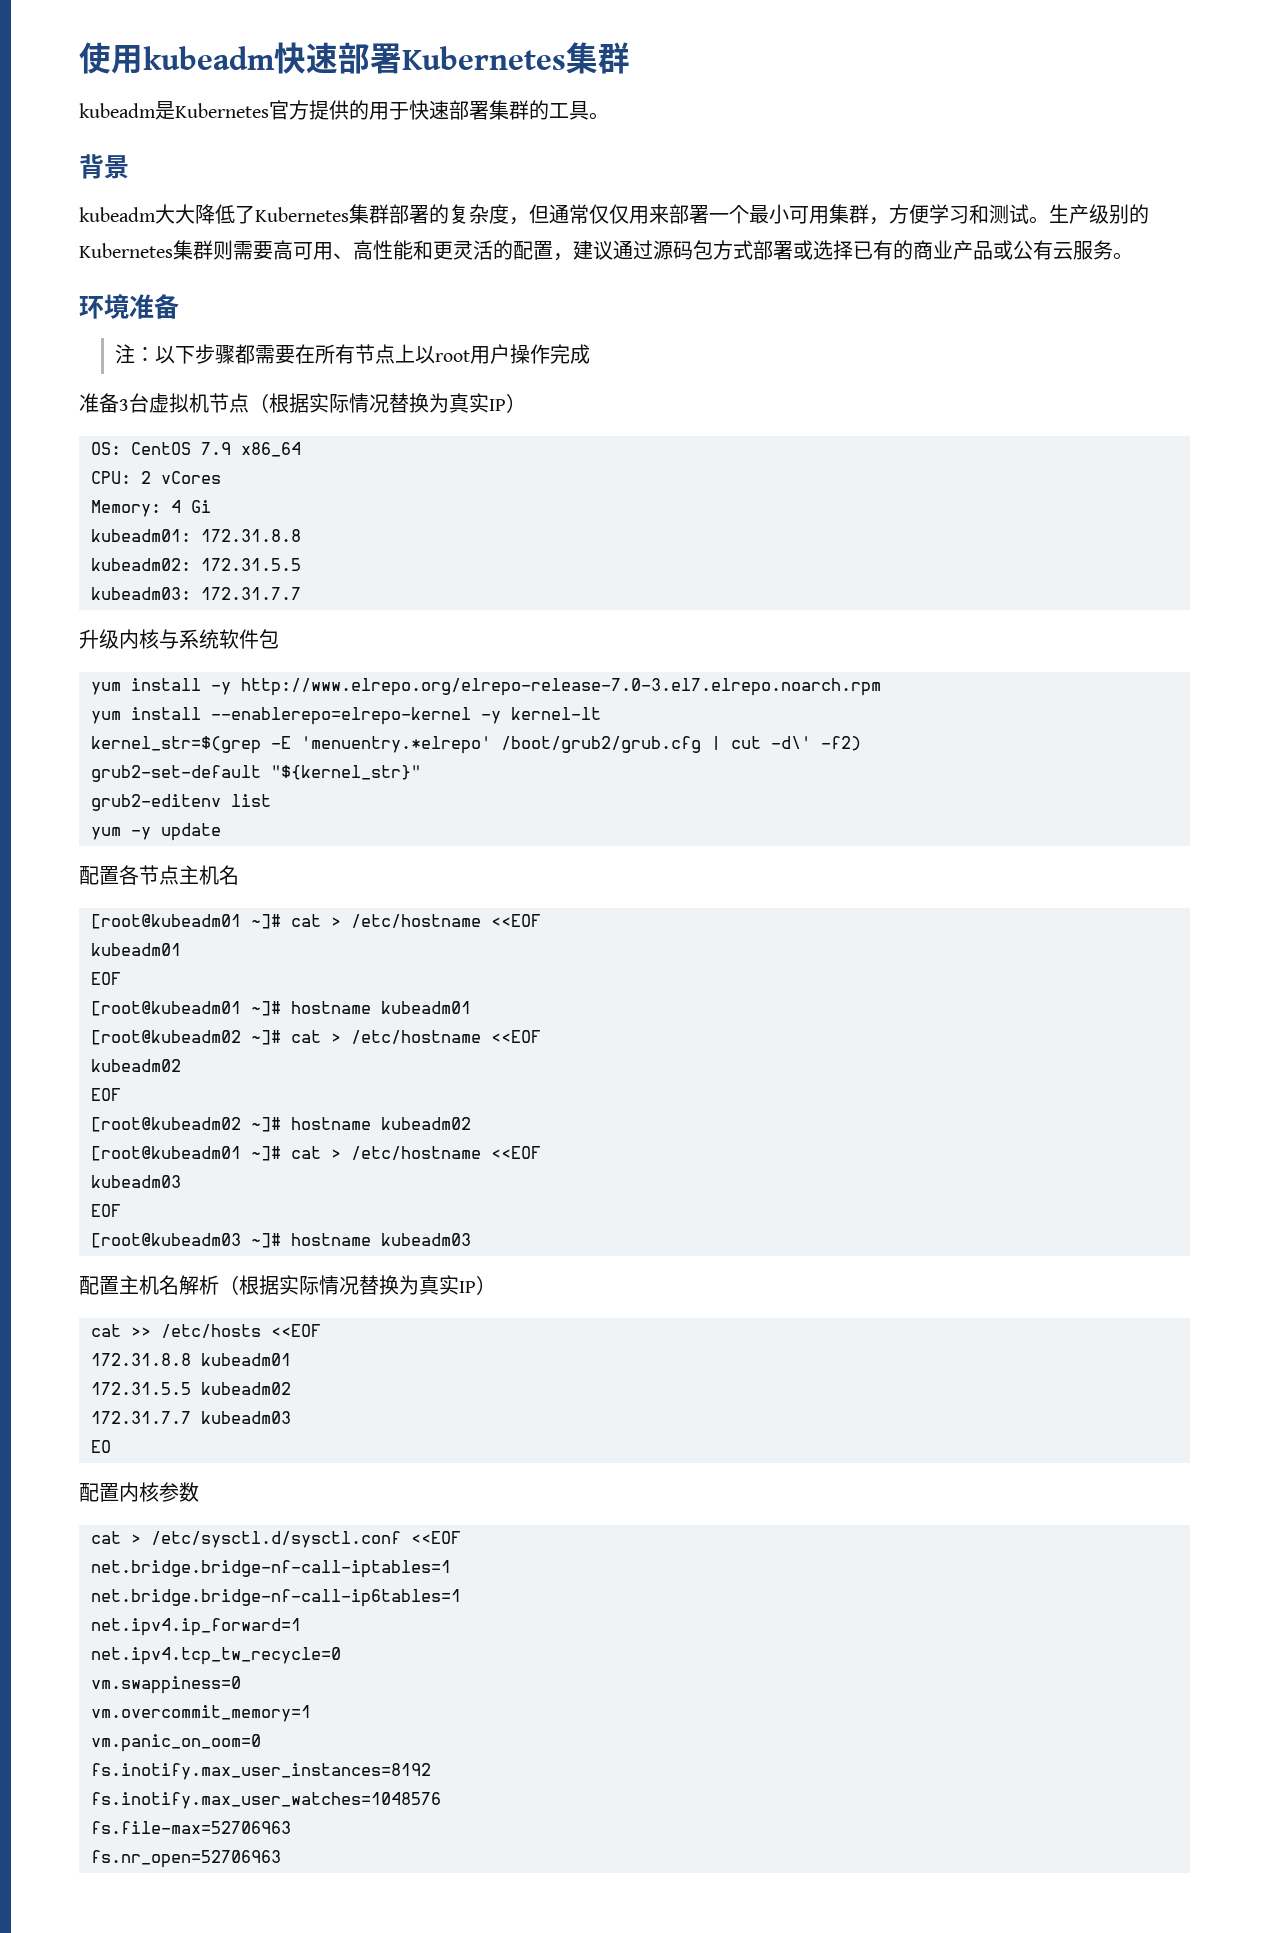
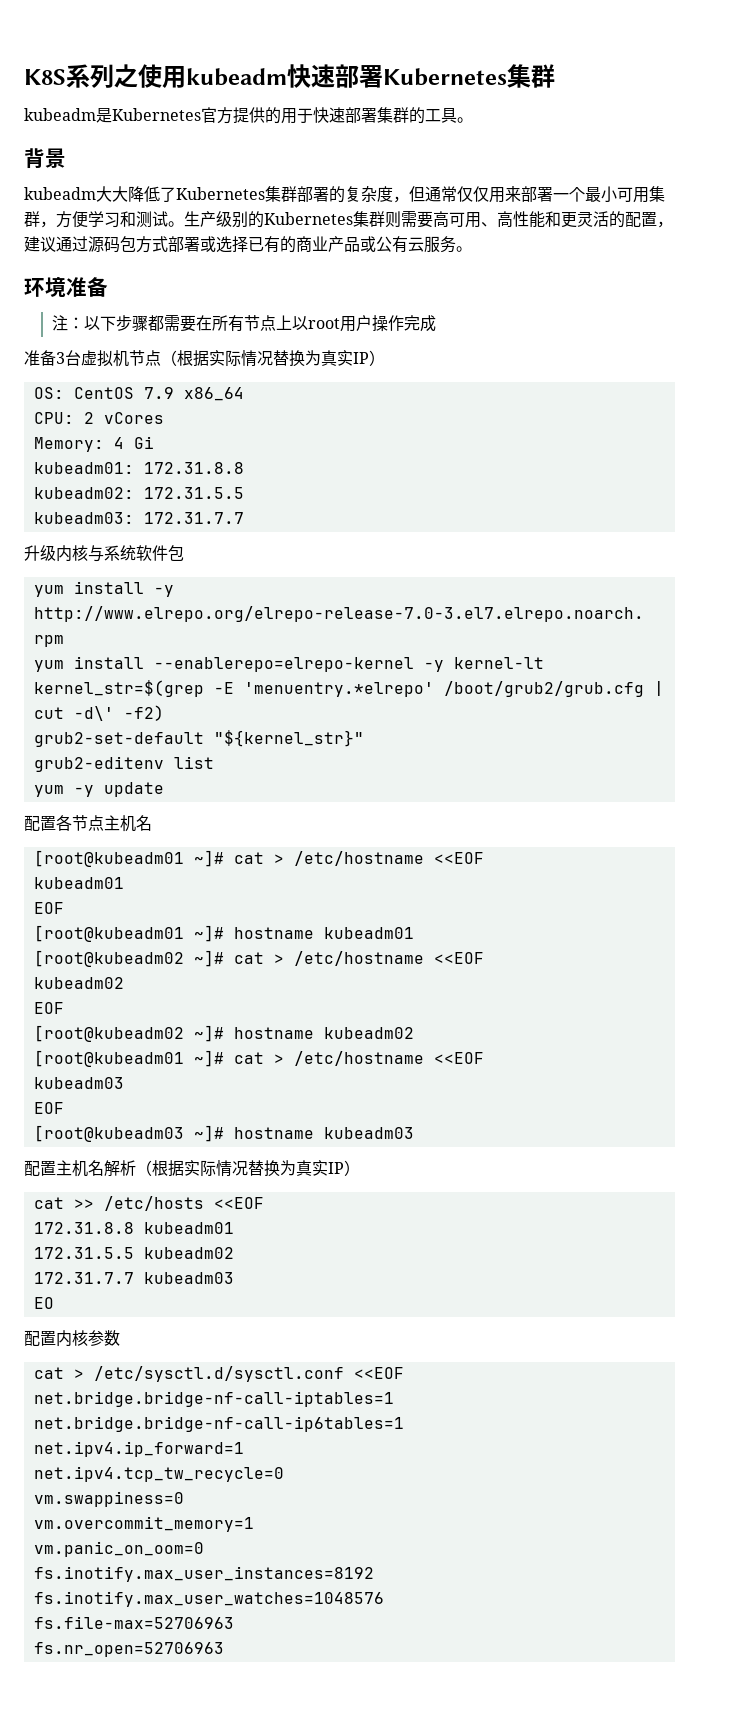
- 使用kubeadm快速部署Kubernetes集群
+ K8S系列之使用kubeadm快速部署Kubernetes集群

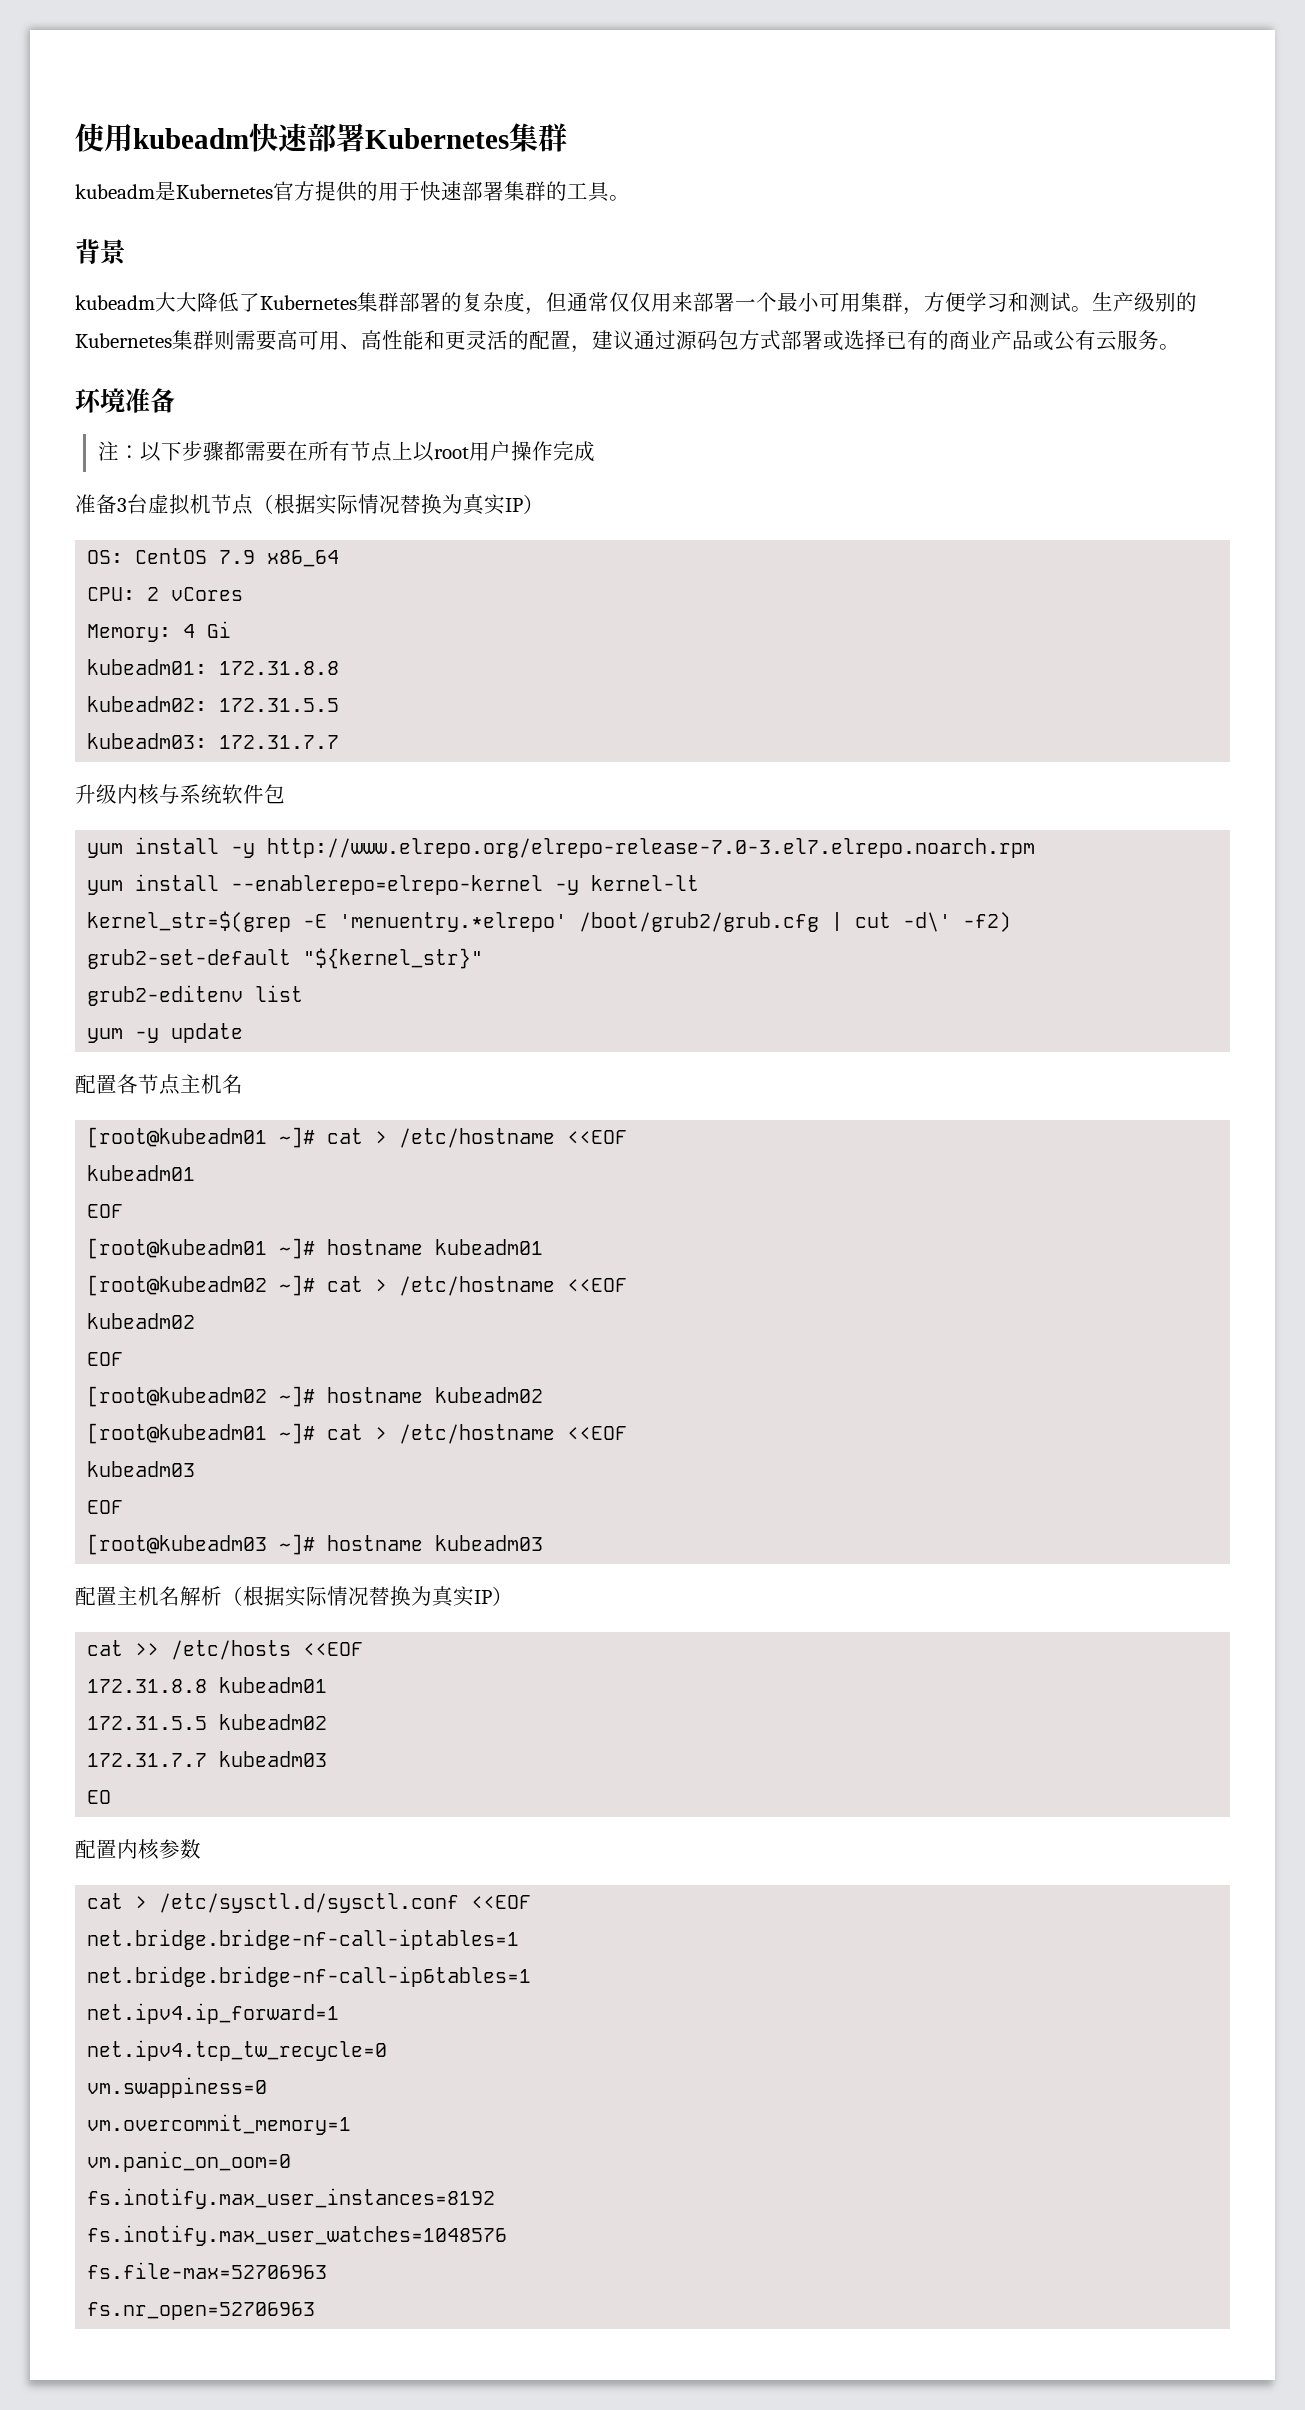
- K8S系列之使用kubeadm快速部署Kubernetes集群
+ 使用kubeadm快速部署Kubernetes集群

